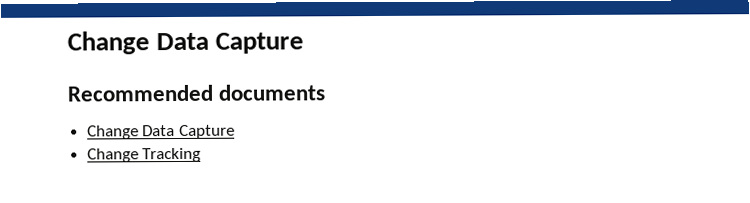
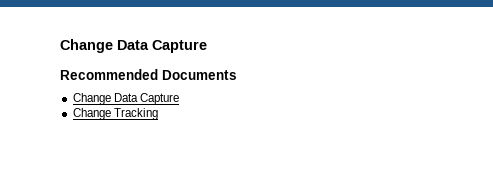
- Recommended documents
+ Recommended Documents

